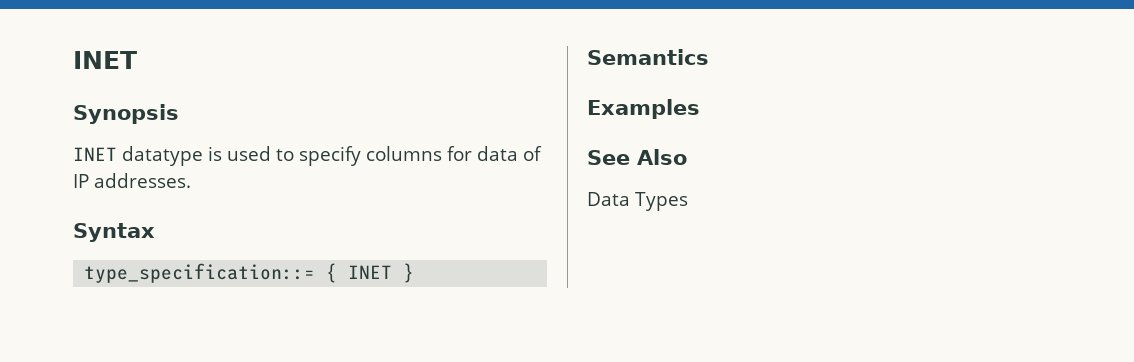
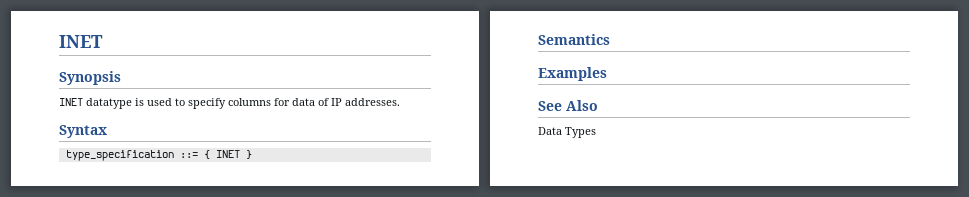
- type_specification::= { INET }
+ type_specification ::= { INET }

